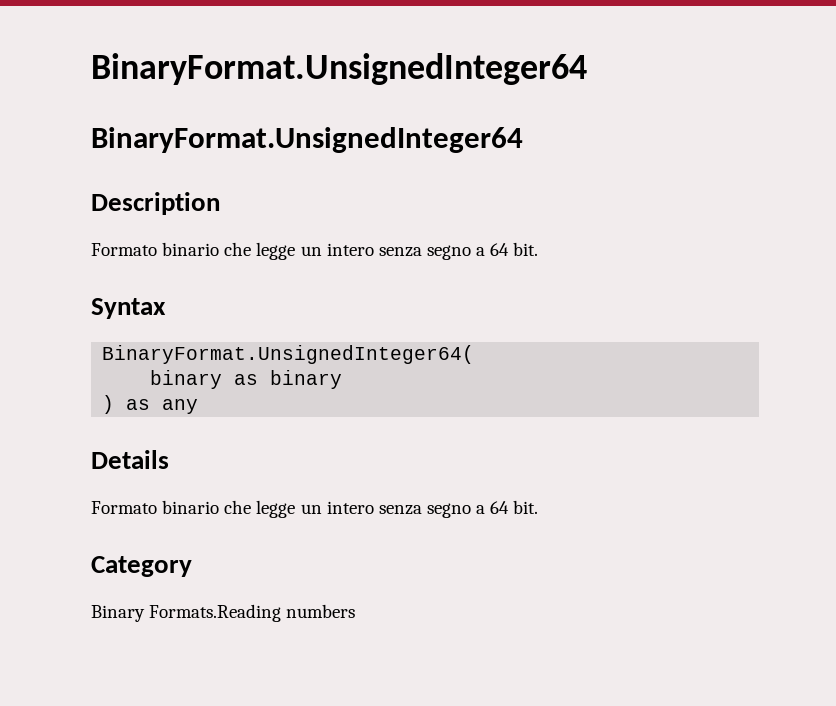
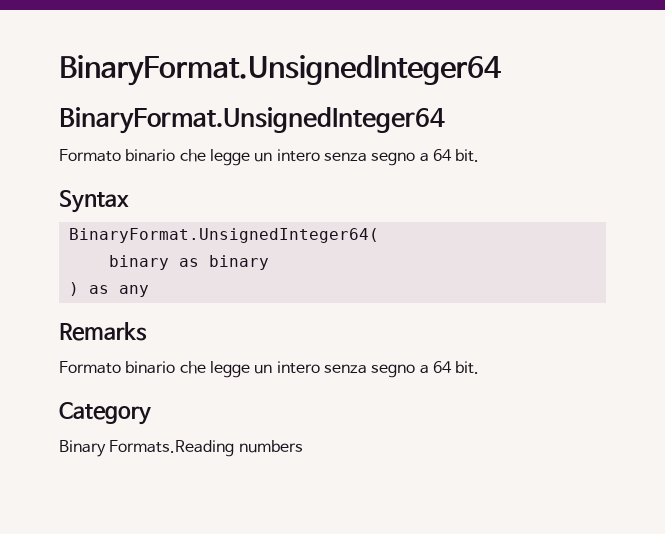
- Description
- Details
+ Remarks

